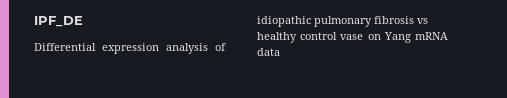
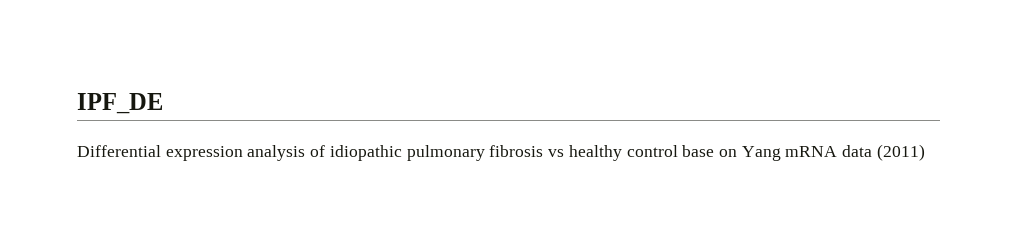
- Differential expression analysis of idiopathic pulmonary fibrosis vs healthy control vase on Yang mRNA data
+ Differential expression analysis of idiopathic pulmonary fibrosis vs healthy control base on Yang mRNA data (2011)

